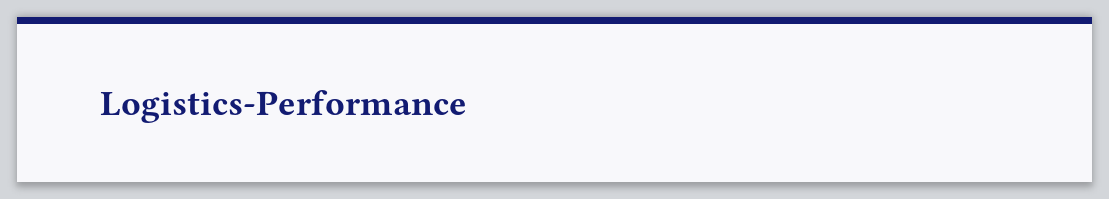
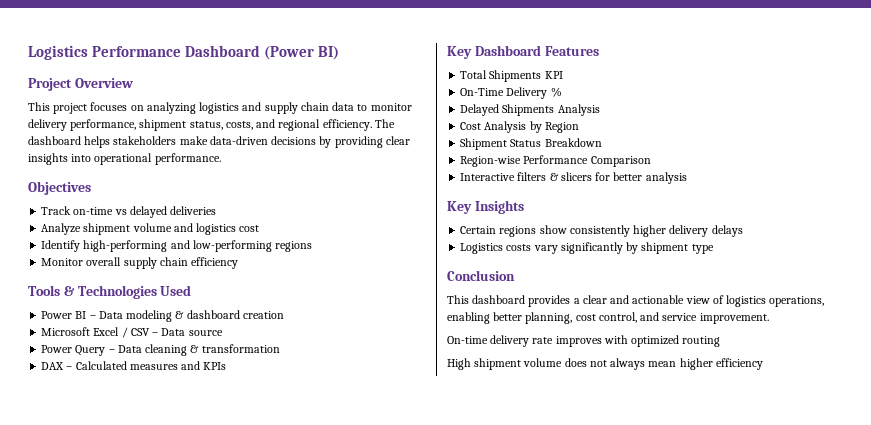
- Logistics-Performance
+ Logistics Performance Dashboard (Power BI)
+ Project Overview
+ This project focuses on analyzing logistics and supply chain data to monitor delivery performance, shipment status, costs, and regional efficiency. The dashboard helps stakeholders make data-driven decisions by providing clear insights into operational performance.
+ Objectives
+ Track on-time vs delayed deliveries
+ Analyze shipment volume and logistics cost
+ Identify high-performing and low-performing regions
+ Monitor overall supply chain efficiency
+ Tools & Technologies Used
+ Power BI – Data modeling & dashboard creation
+ Microsoft Excel / CSV – Data source
+ Power Query – Data cleaning & transformation
+ DAX – Calculated measures and KPIs
+ Key Dashboard Features
+ Total Shipments KPI
+ On-Time Delivery %
+ Delayed Shipments Analysis
+ Cost Analysis by Region
+ Shipment Status Breakdown
+ Region-wise Performance Comparison
+ Interactive filters & slicers for better analysis
+ Key Insights
+ Certain regions show consistently higher delivery delays
+ Logistics costs vary significantly by shipment type
+ Conclusion
+ This dashboard provides a clear and actionable view of logistics operations, enabling better planning, cost control, and service improvement.
+ On-time delivery rate improves with optimized routing
+ High shipment volume does not always mean higher efficiency

